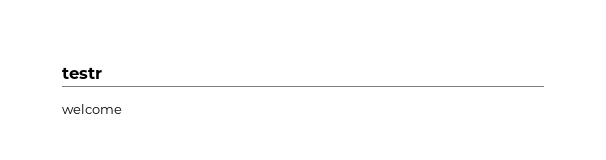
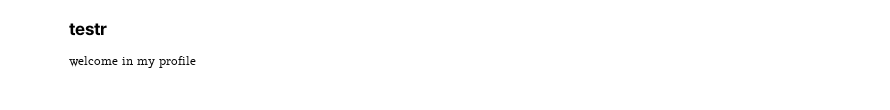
- welcome
+ welcome in my profile

